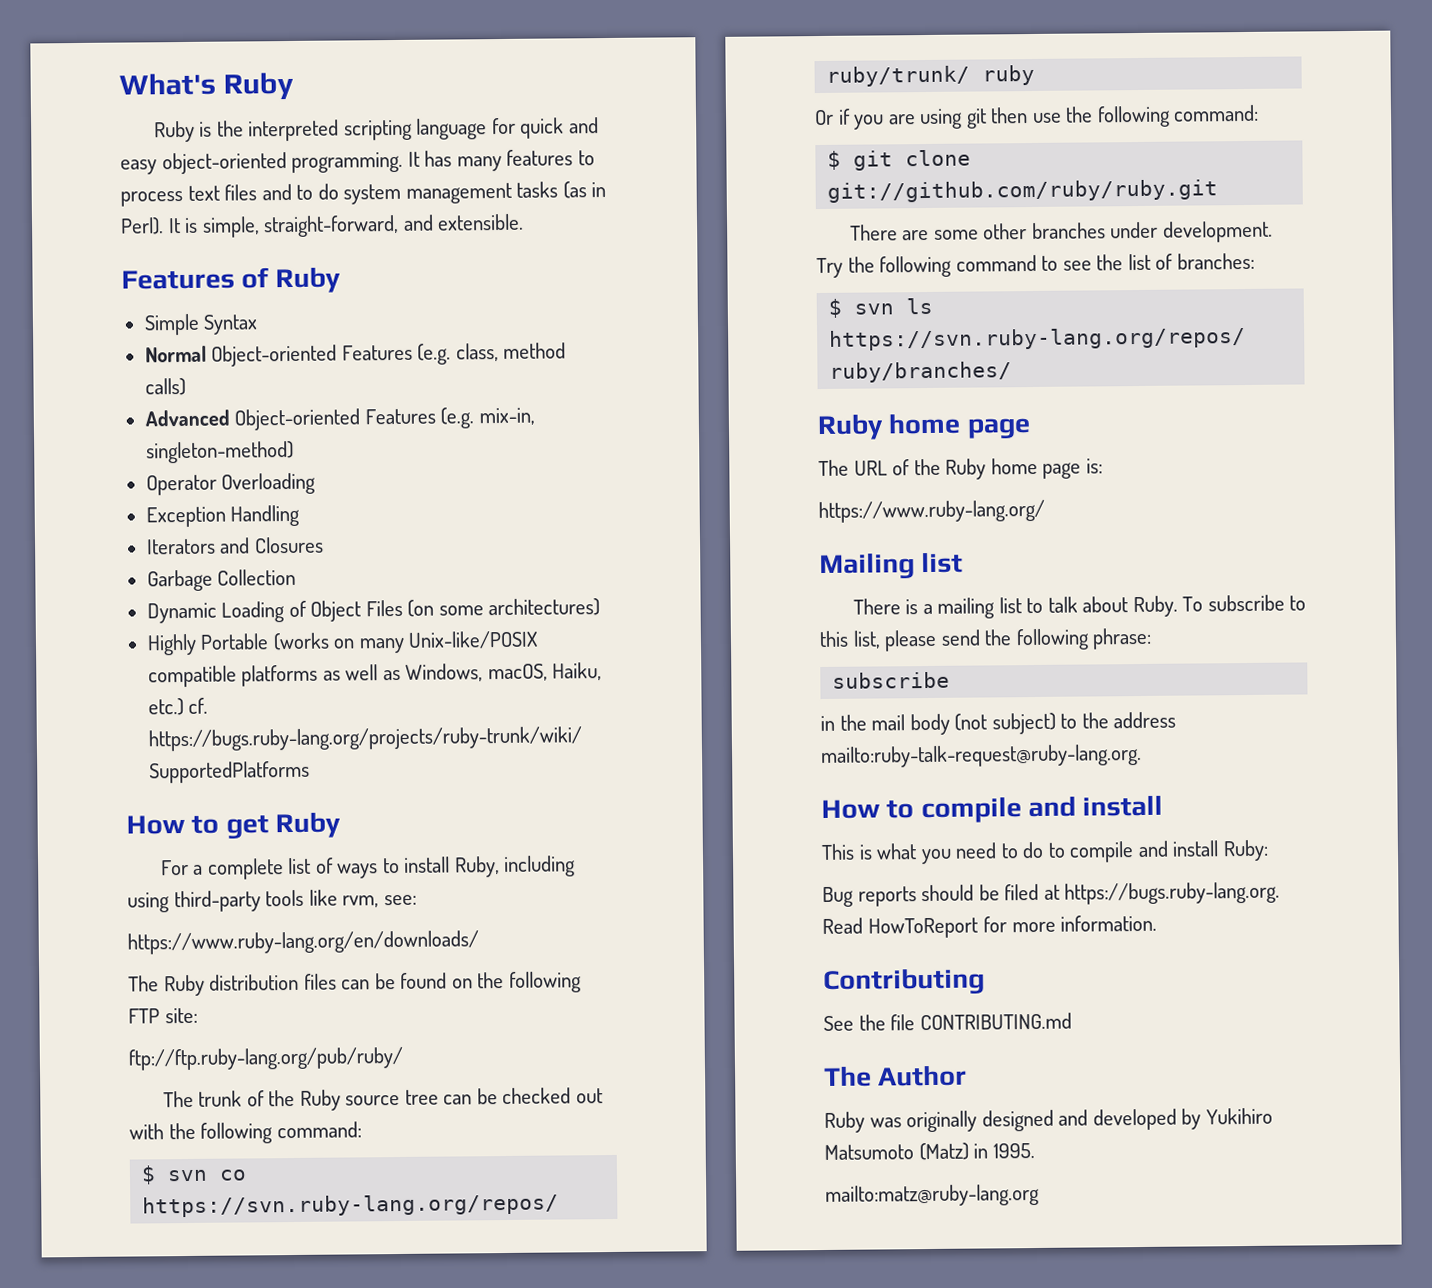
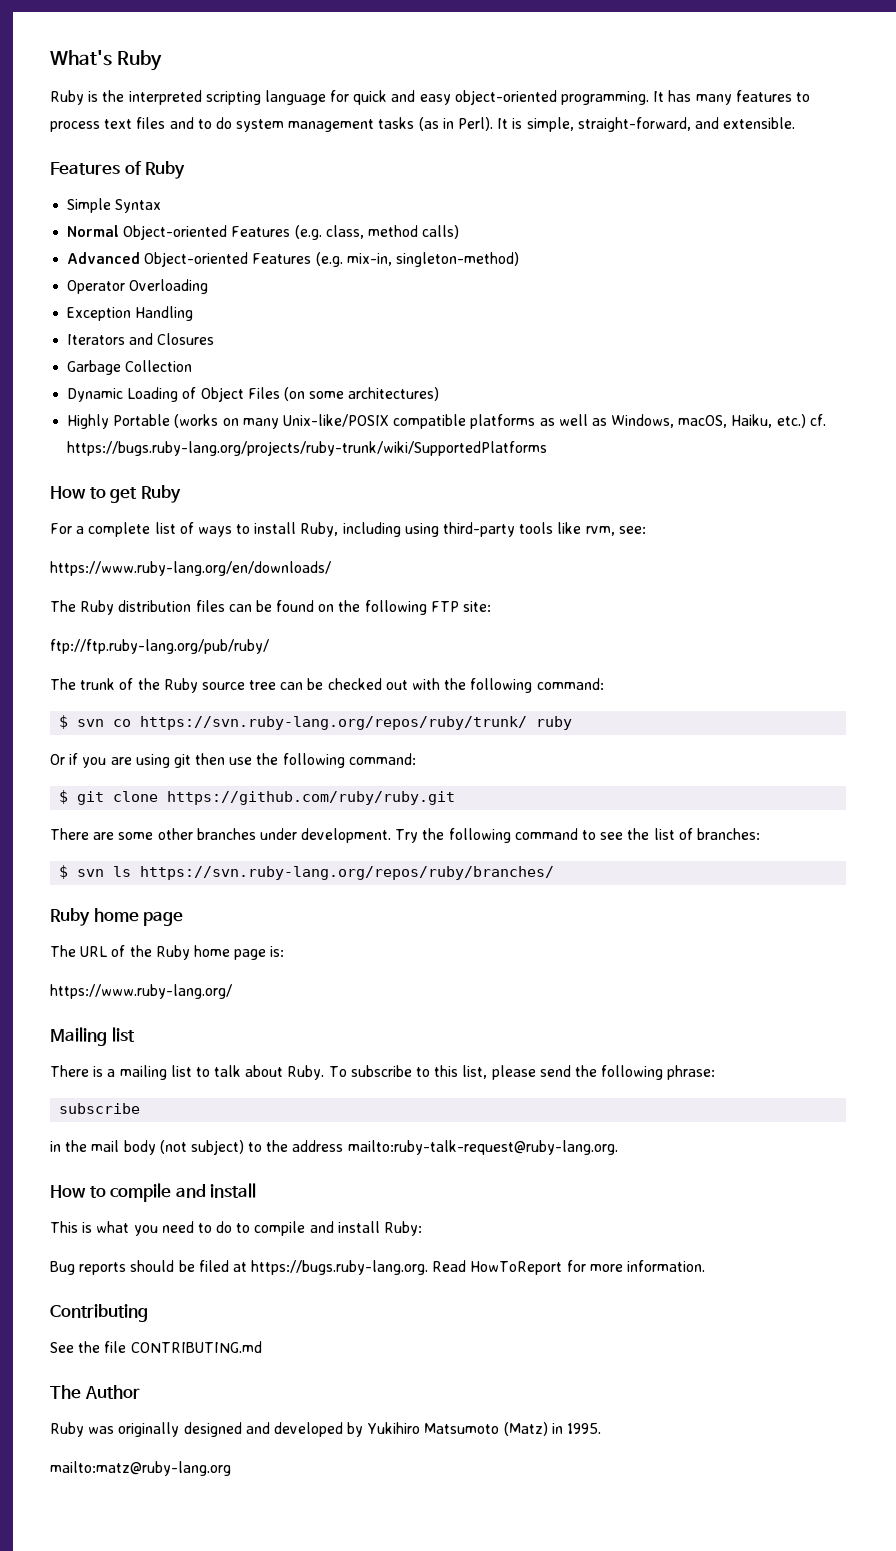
- $ git clone git://github.com/ruby/ruby.git
+ $ git clone https://github.com/ruby/ruby.git

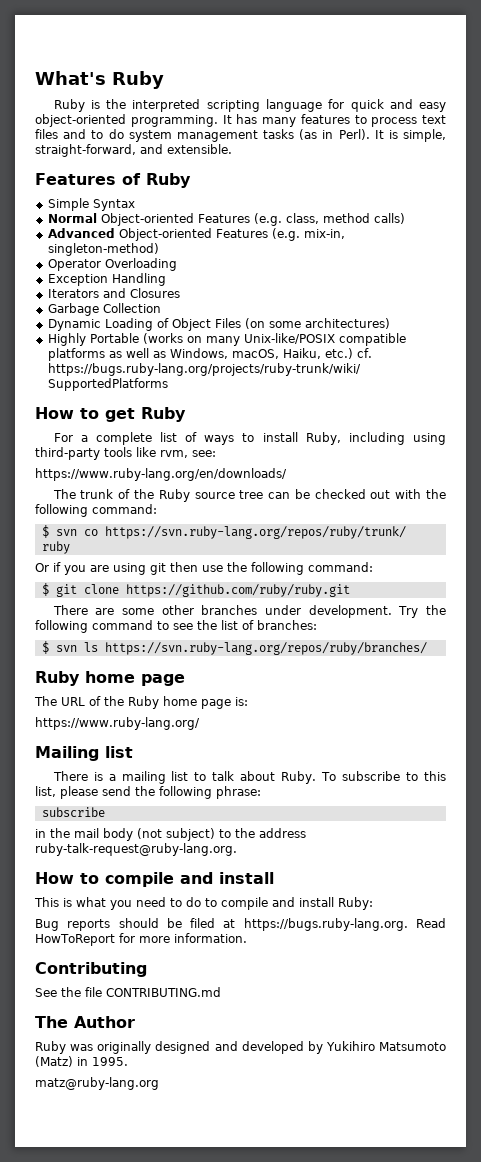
- The Ruby distribution files can be found on the following FTP site:
- ftp://ftp.ruby-lang.org/pub/ruby/
- in the mail body (not subject) to the address mailto:ruby-talk-request@ruby-lang.org.
+ in the mail body (not subject) to the address ruby-talk-request@ruby-lang.org.
- mailto:matz@ruby-lang.org
+ matz@ruby-lang.org

